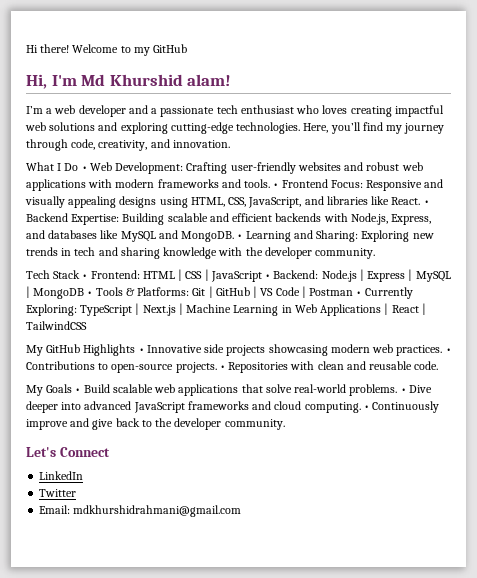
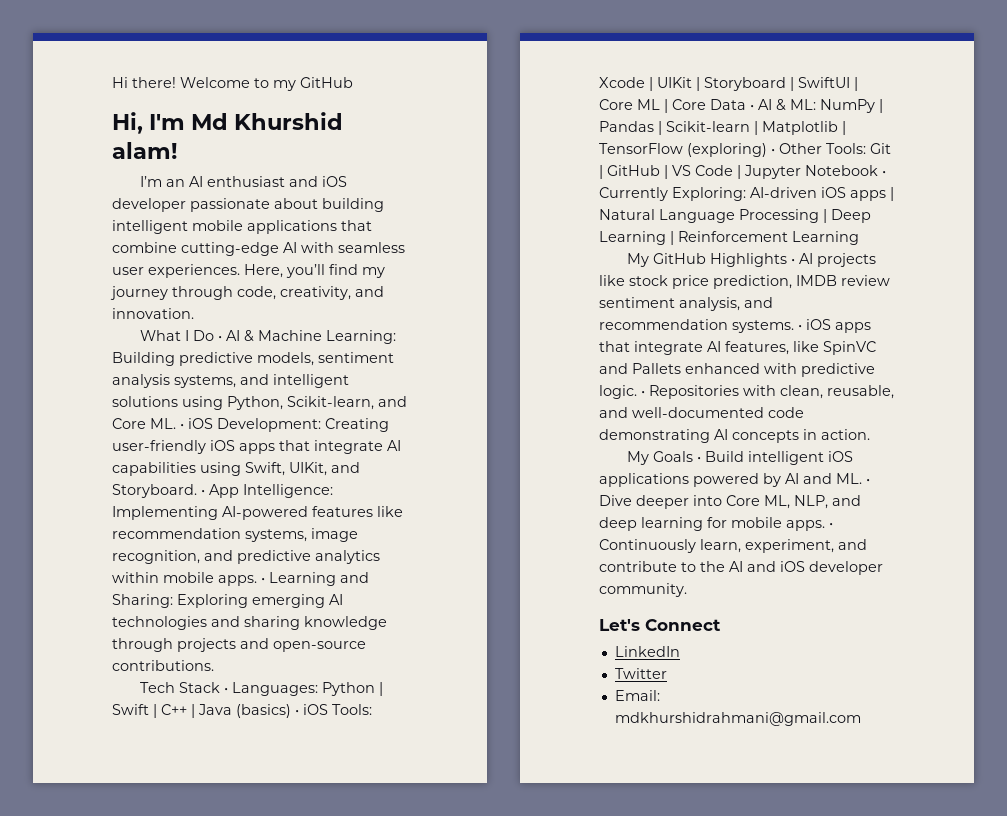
- I’m a web developer and a passionate tech enthusiast who loves creating impactful web solutions and exploring cutting-edge technologies.
+ I’m an AI enthusiast and iOS developer passionate about building intelligent mobile applications that combine cutting-edge AI with seamless user experiences.
- What I Do • Web Development: Crafting user-friendly websites and robust web applications with modern frameworks and tools. • Frontend Focus: Responsive and visually appealing designs using HTML, CSS, JavaScript, and libraries like React. • Backend Expertise: Building scalable and efficient backends with Node.js, Express, and databases like MySQL and MongoDB.
+ What I Do • AI & Machine Learning: Building predictive models, sentiment analysis systems, and intelligent solutions using Python, Scikit-learn, and Core ML. • iOS Development: Creating user-friendly iOS apps that integrate AI capabilities using Swift, UIKit, and Storyboard. • App Intelligence: Implementing AI-powered features like recommendation systems, image recognition, and predictive analytics within mobile apps.
- • Learning and Sharing: Exploring new trends in tech and sharing knowledge with the developer community.
- Tech Stack • Frontend: HTML | CSS | JavaScript • Backend: Node.js | Express | MySQL | MongoDB • Tools & Platforms: Git | GitHub | VS Code | Postman • Currently Exploring: TypeScript | Next.js | Machine Learning in Web Applications | React | TailwindCSS
- My GitHub Highlights • Innovative side projects showcasing modern web practices. • Contributions to open-source projects. • Repositories with clean and reusable code.
- My Goals • Build scalable web applications that solve real-world problems. • Dive deeper into advanced JavaScript frameworks and cloud computing. • Continuously improve and give back to the developer community.
+ • Learning and Sharing: Exploring emerging AI technologies and sharing knowledge through projects and open-source contributions.
+ Tech Stack • Languages: Python | Swift | C++ | Java (basics) • iOS Tools: Xcode | UIKit | Storyboard | SwiftUI | Core ML | Core Data • AI & ML: NumPy | Pandas | Scikit-learn | Matplotlib | TensorFlow (exploring) • Other Tools: Git | GitHub | VS Code | Jupyter Notebook • Currently Exploring: AI-driven iOS apps | Natural Language Processing | Deep Learning | Reinforcement Learning
+ My GitHub Highlights • AI projects like stock price prediction, IMDB review sentiment analysis, and recommendation systems. • iOS apps that integrate AI features, like SpinVC and Pallets enhanced with predictive logic. • Repositories with clean, reusable, and well-documented code demonstrating AI concepts in action.
+ My Goals • Build intelligent iOS applications powered by AI and ML. • Dive deeper into Core ML, NLP, and deep learning for mobile apps. • Continuously learn, experiment, and contribute to the AI and iOS developer community.

